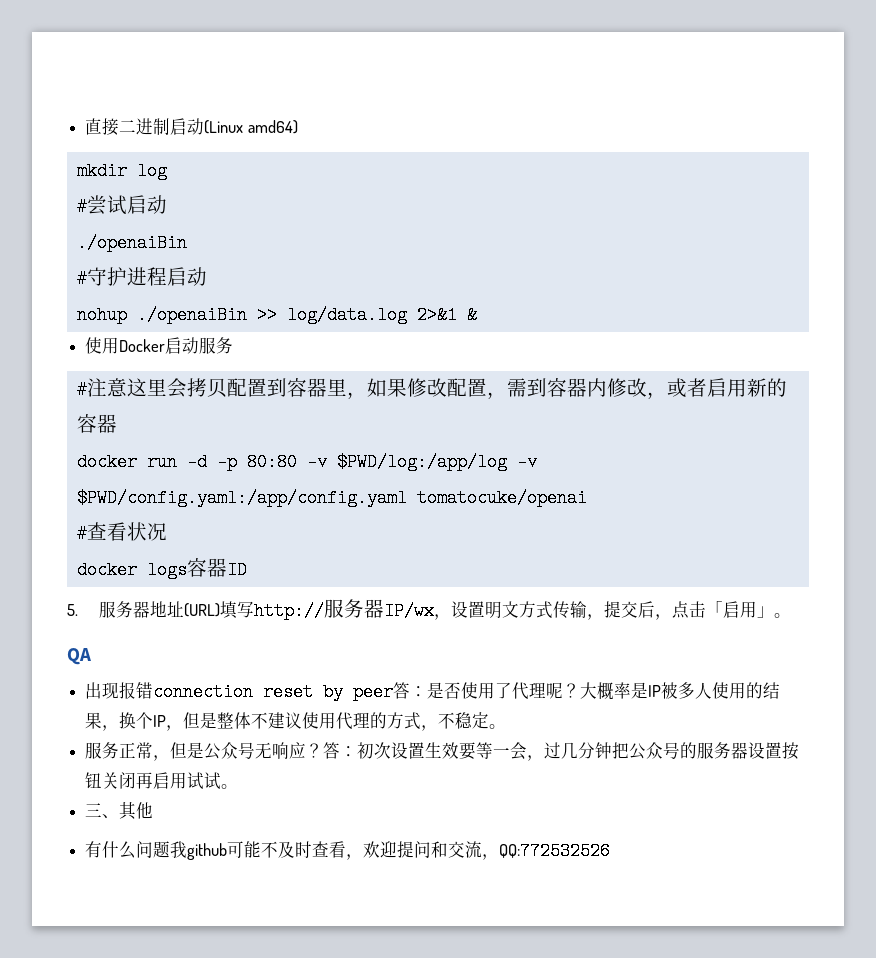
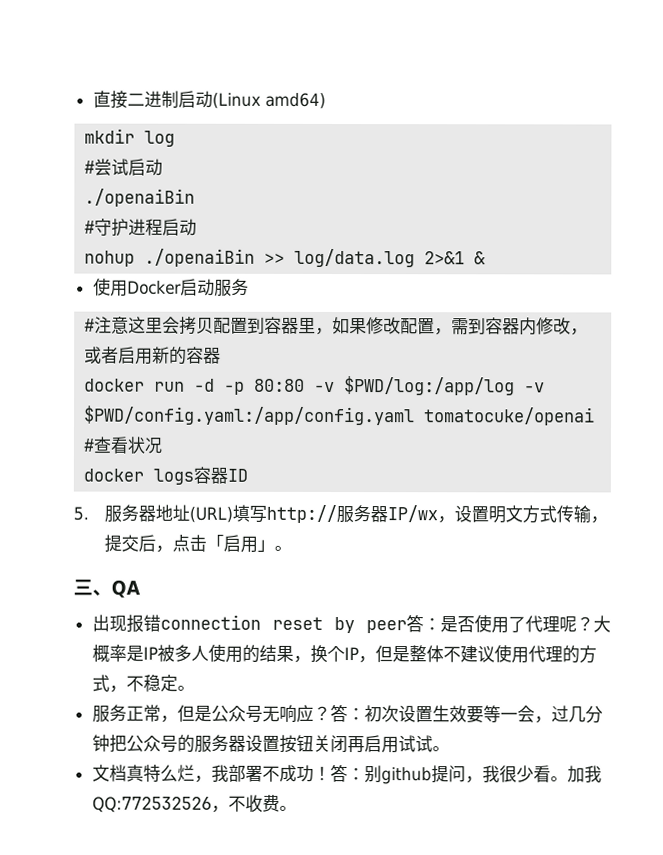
- QA
+ 三、QA
- 三、其他
- 有什么问题我github可能不及时查看，欢迎提问和交流，QQ:772532526
+ 文档真特么烂，我部署不成功！答：别github提问，我很少看。加我QQ:772532526，不收费。

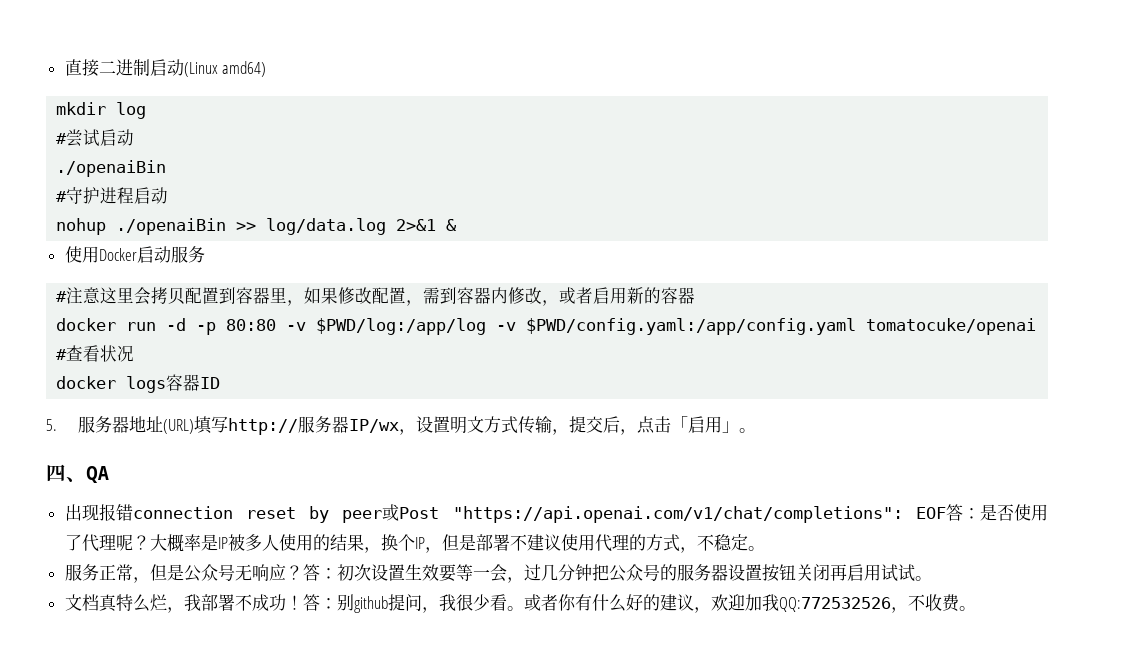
- 三、QA
+ 四、QA
- 出现报错connection reset by peer答：是否使用了代理呢？
+ 出现报错connection reset by peer或Post "https://api.openai.com/v1/chat/completions": EOF答：是否使用了代理呢？
- 大概率是IP被多人使用的结果，换个IP，但是整体不建议使用代理的方式，不稳定。
+ 大概率是IP被多人使用的结果，换个IP，但是部署不建议使用代理的方式，不稳定。
- 加我QQ:772532526，不收费。
+ 或者你有什么好的建议，欢迎加我QQ:772532526，不收费。

